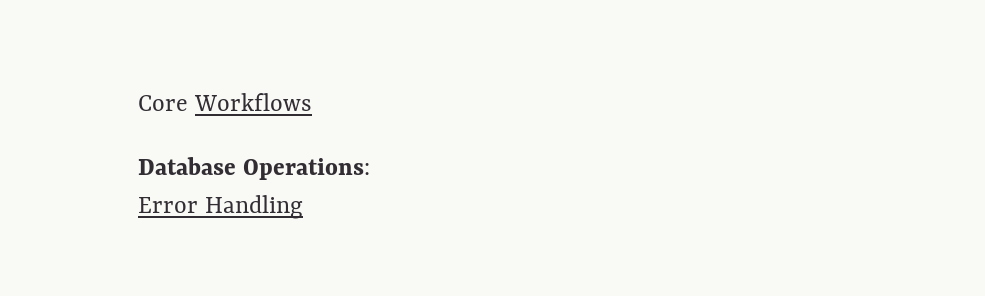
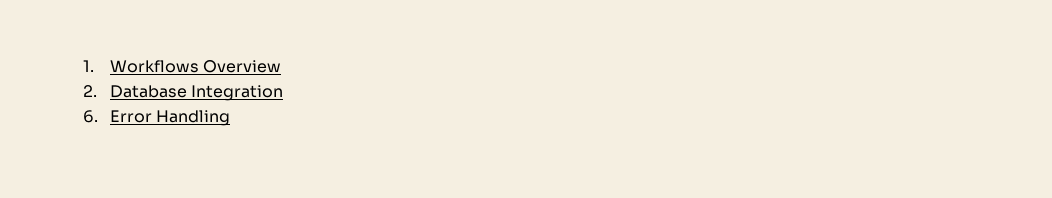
- Core Workflows
- Database Operations:
- Error Handling
+ 1. Workflows Overview
+ 2. Database Integration
+ 6. Error Handling

